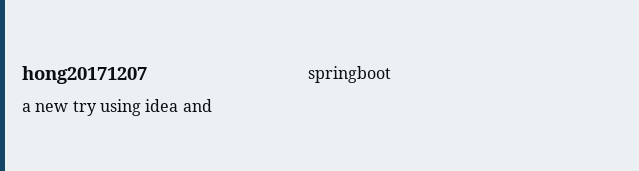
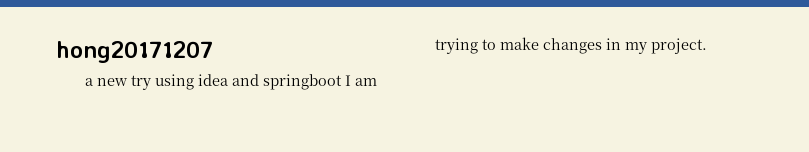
- a new try using idea and springboot
+ a new try using idea and springboot I am trying to make changes in my project.

